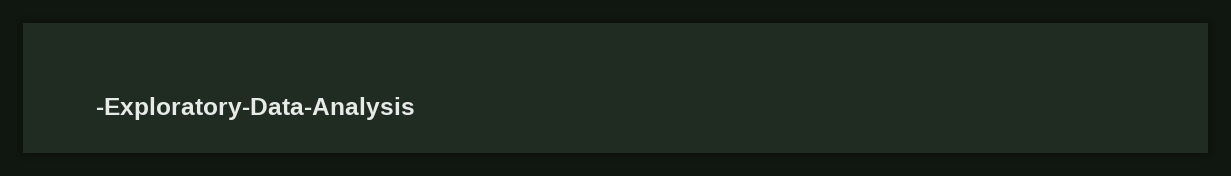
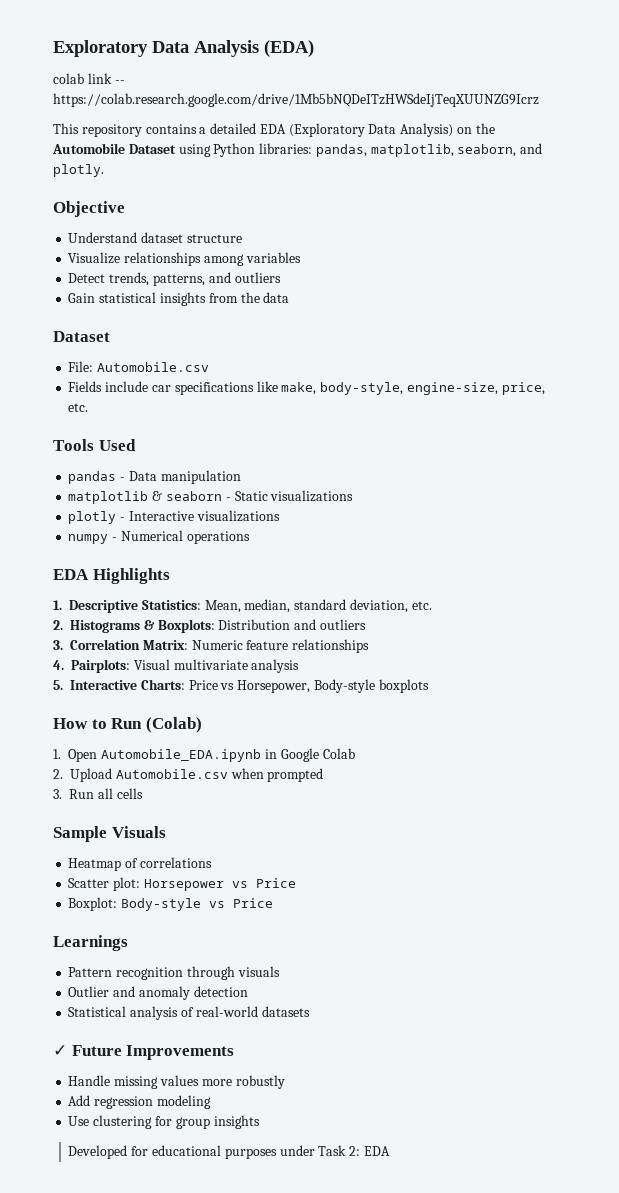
- -Exploratory-Data-Analysis
+ Exploratory Data Analysis (EDA)
+ colab link -- https://colab.research.google.com/drive/1Mb5bNQDeITzHWSdeIjTeqXUUNZG9Icrz
+ This repository contains a detailed EDA (Exploratory Data Analysis) on the Automobile Dataset using Python libraries: pandas, matplotlib, seaborn, and plotly.
+ Objective
+ Understand dataset structure
+ Visualize relationships among variables
+ Detect trends, patterns, and outliers
+ Gain statistical insights from the data
+ Dataset
+ File: Automobile.csv
+ Fields include car specifications like make, body-style, engine-size, price, etc.
+ Tools Used
+ pandas - Data manipulation
+ matplotlib & seaborn - Static visualizations
+ plotly - Interactive visualizations
+ numpy - Numerical operations
+ EDA Highlights
+ 1. Descriptive Statistics: Mean, median, standard deviation, etc.
+ 2. Histograms & Boxplots: Distribution and outliers
+ 3. Correlation Matrix: Numeric feature relationships
+ 4. Pairplots: Visual multivariate analysis
+ 5. Interactive Charts: Price vs Horsepower, Body-style boxplots
+ How to Run (Colab)
+ 1. Open Automobile_EDA.ipynb in Google Colab
+ 2. Upload Automobile.csv when prompted
+ 3. Run all cells
+ Sample Visuals
+ Heatmap of correlations
+ Scatter plot: Horsepower vs Price
+ Boxplot: Body-style vs Price
+ Learnings
+ Pattern recognition through visuals
+ Outlier and anomaly detection
+ Statistical analysis of real-world datasets
+ ✓ Future Improvements
+ Handle missing values more robustly
+ Add regression modeling
+ Use clustering for group insights
+ Developed for educational purposes under Task 2: EDA

